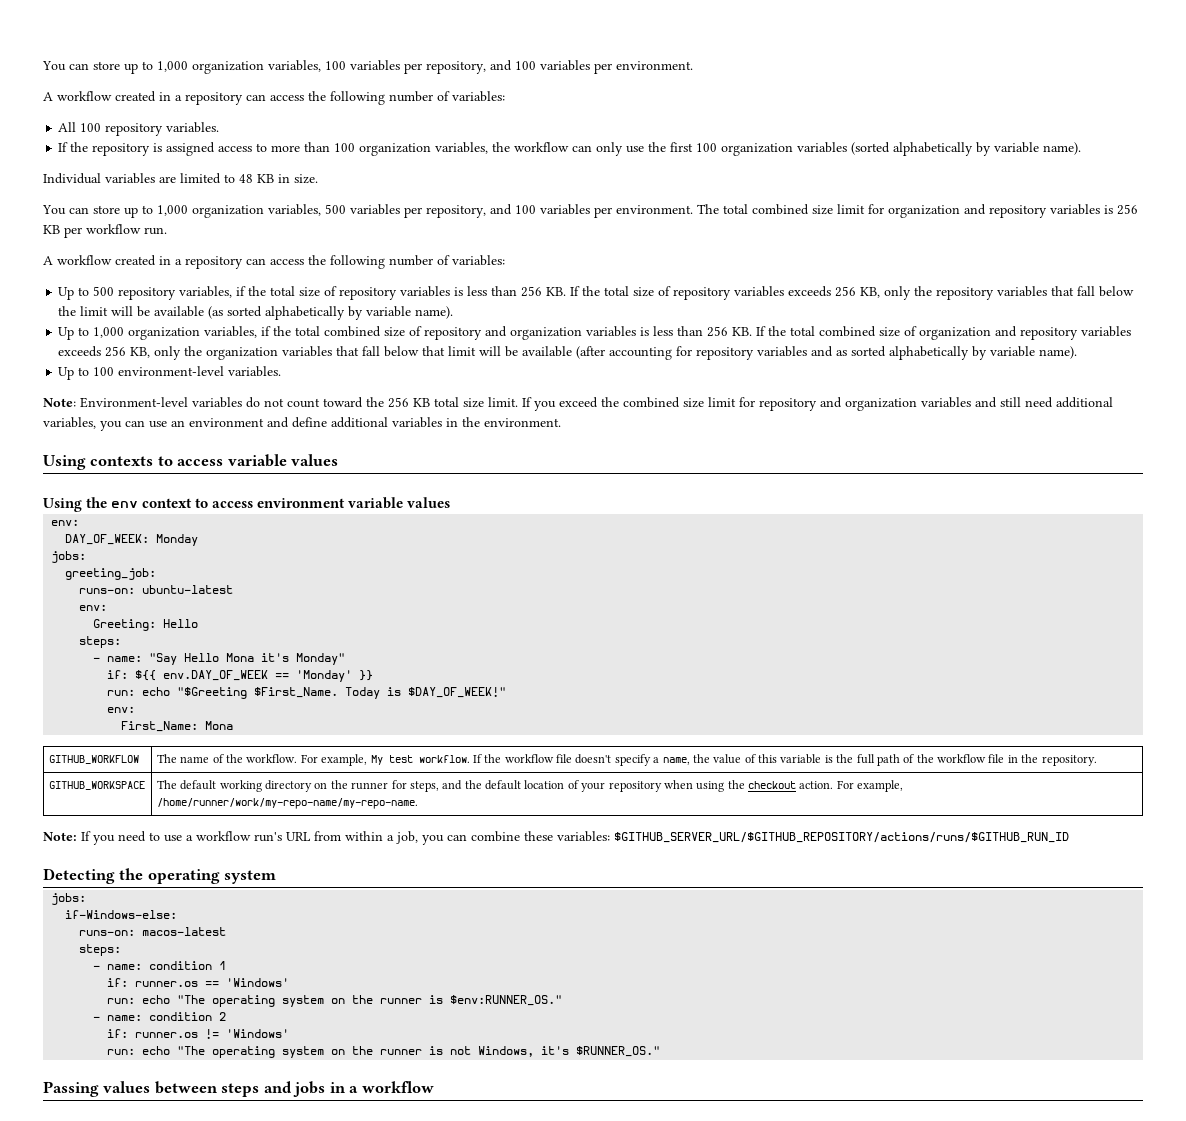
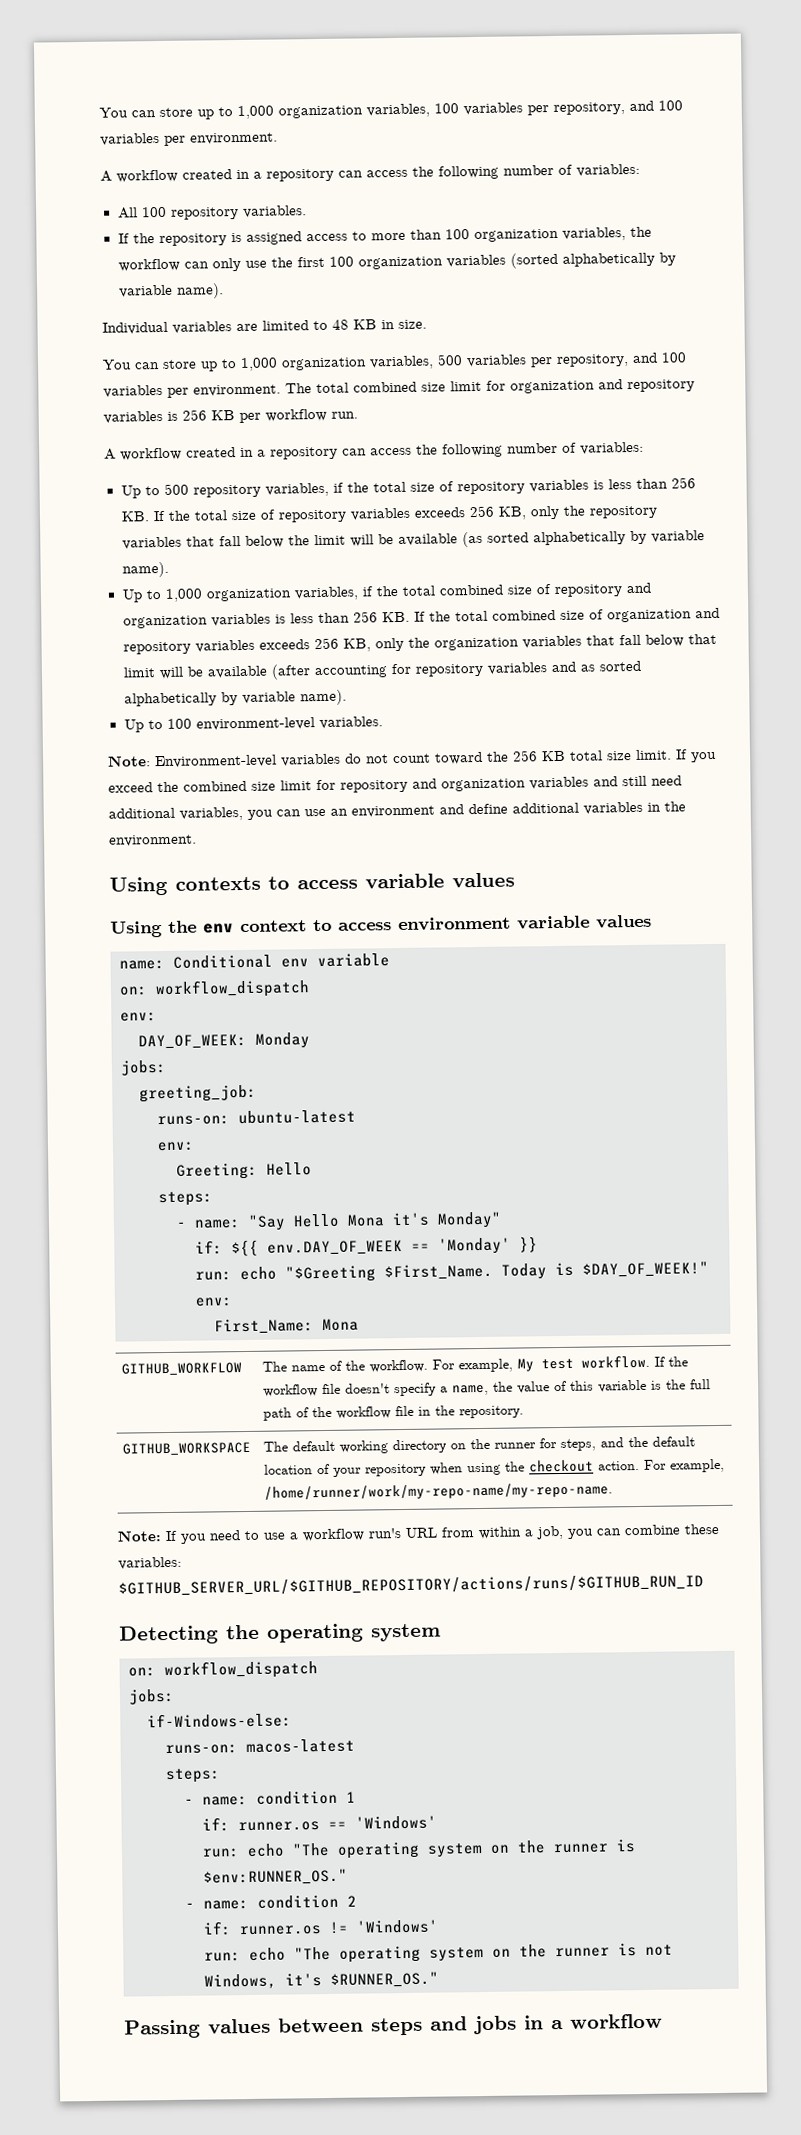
+ name: Conditional env variable
+ on: workflow_dispatch
  Detecting the operating system
+ on: workflow_dispatch

